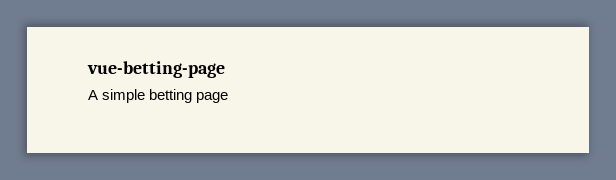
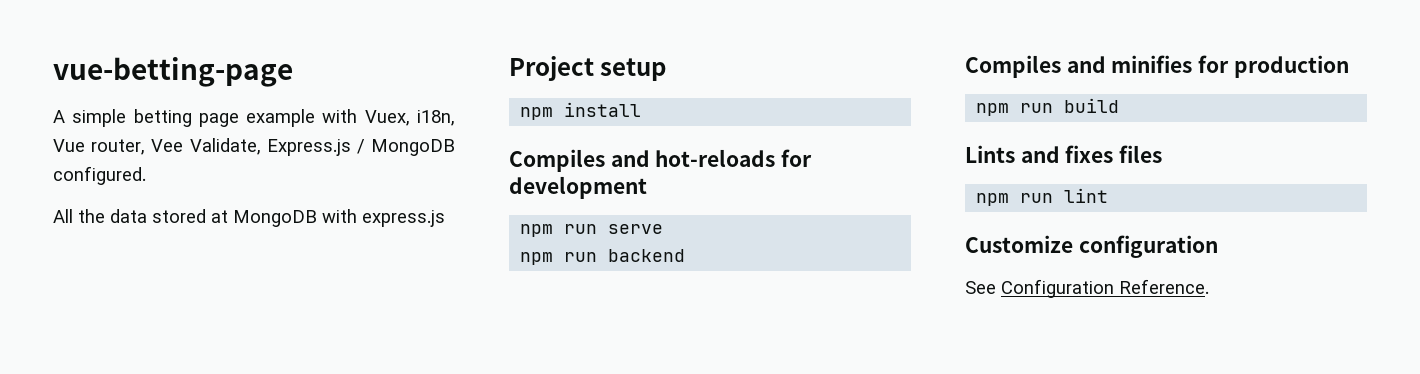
- A simple betting page
+ A simple betting page example with Vuex, i18n, Vue router, Vee Validate, Express.js / MongoDB configured.
+ All the data stored at MongoDB with express.js
+ Project setup
+ npm install
+ Compiles and hot-reloads for development
+ npm run serve
+ npm run backend
+ Compiles and minifies for production
+ npm run build
+ Lints and fixes files
+ npm run lint
+ Customize configuration
+ See Configuration Reference.

